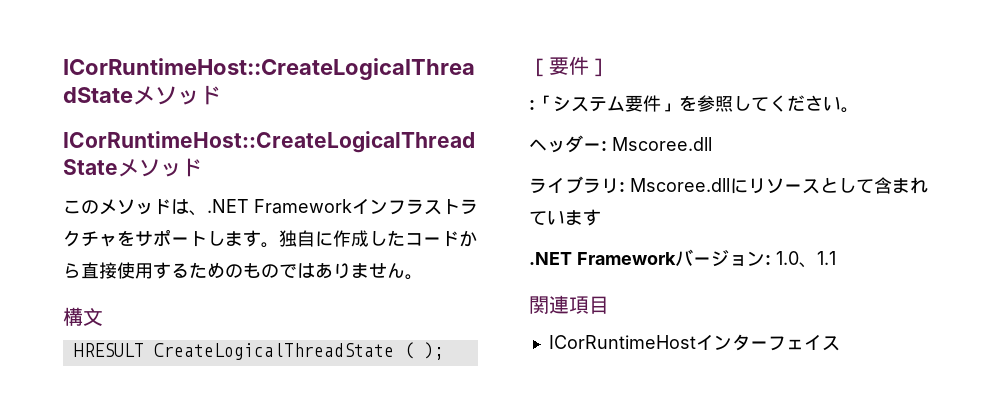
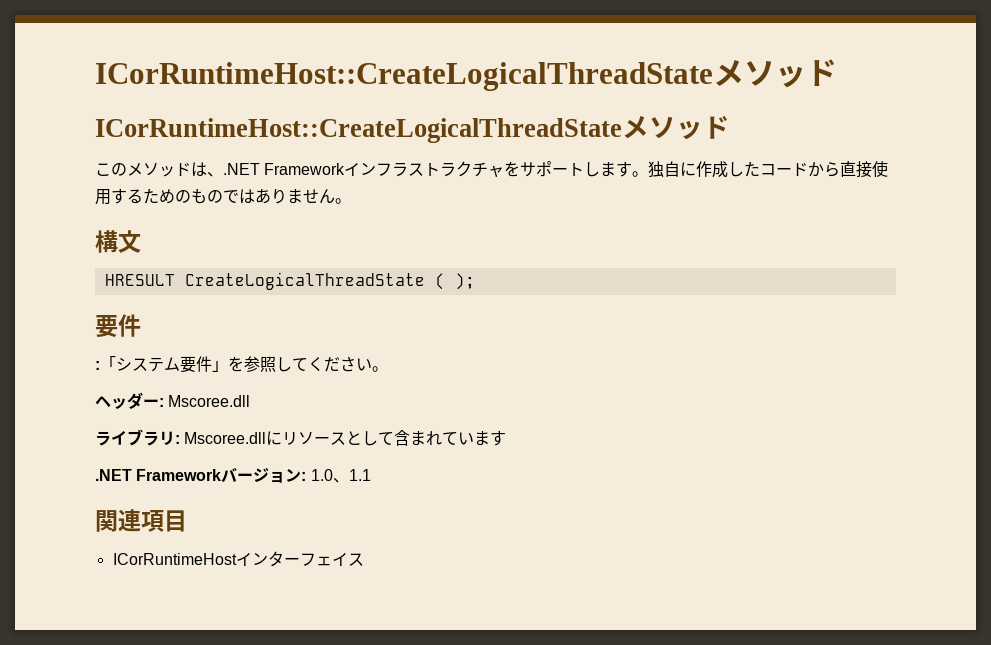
  HRESULT CreateLogicalThreadState ( );
- ［要件］
+ 要件

